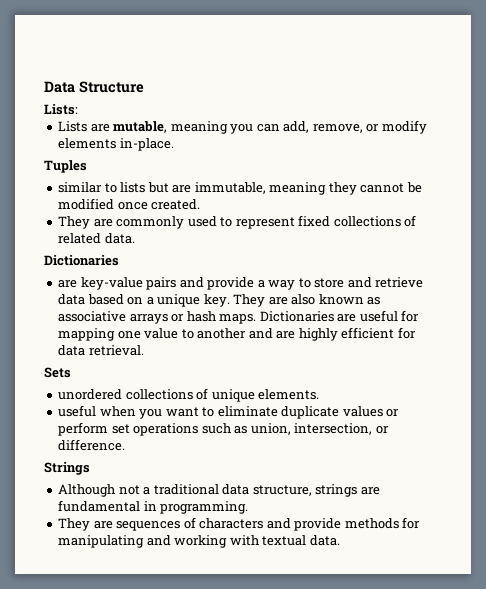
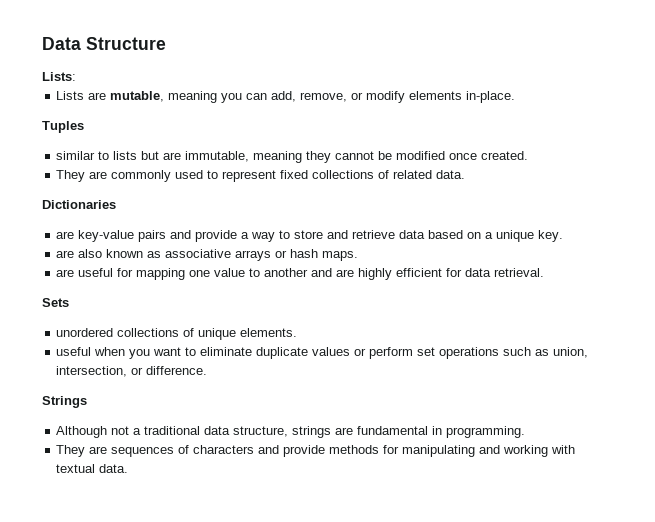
- are key-value pairs and provide a way to store and retrieve data based on a unique key. They are also known as associative arrays or hash maps. Dictionaries are useful for mapping one value to another and are highly efficient for data retrieval.
+ are key-value pairs and provide a way to store and retrieve data based on a unique key.
+ are also known as associative arrays or hash maps.
+ are useful for mapping one value to another and are highly efficient for data retrieval.

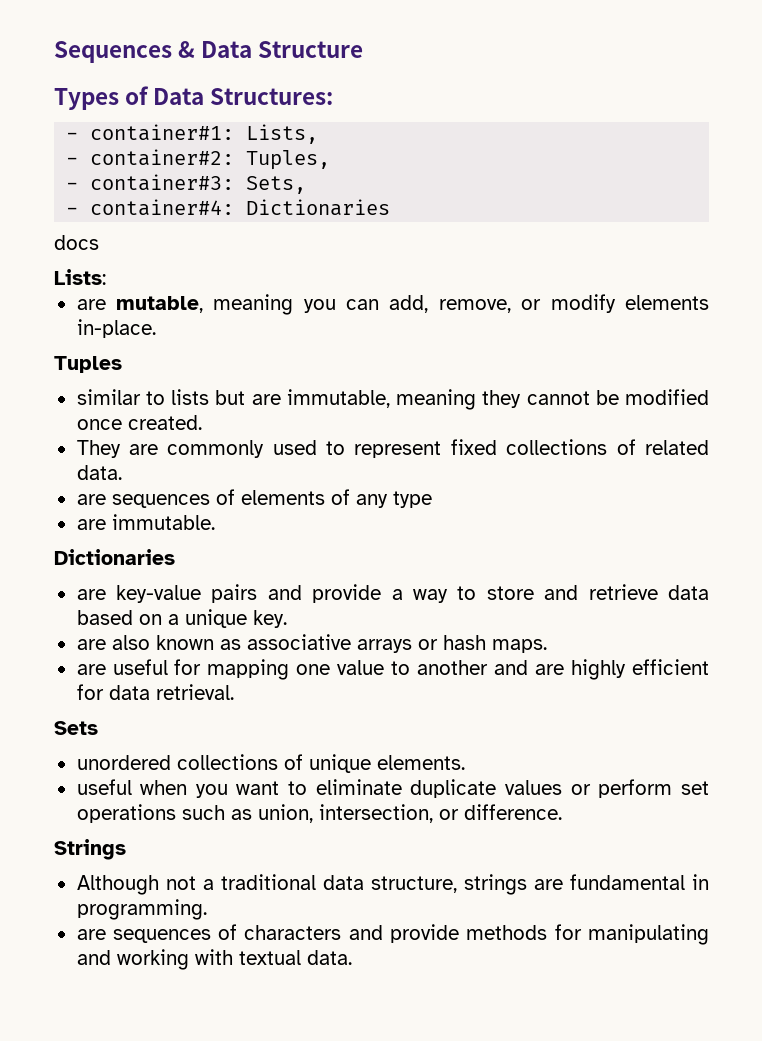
- Data Structure
+ Sequences & Data Structure
+ Types of Data Structures:
+ - container#1: Lists,
+ - container#2: Tuples,
+ - container#3: Sets,
+ - container#4: Dictionaries
+ docs
- Lists are mutable, meaning you can add, remove, or modify elements in-place.
+ are mutable, meaning you can add, remove, or modify elements in-place.
+ are sequences of elements of any type
+ are immutable.
- They are sequences of characters and provide methods for manipulating and working with textual data.
+ are sequences of characters and provide methods for manipulating and working with textual data.

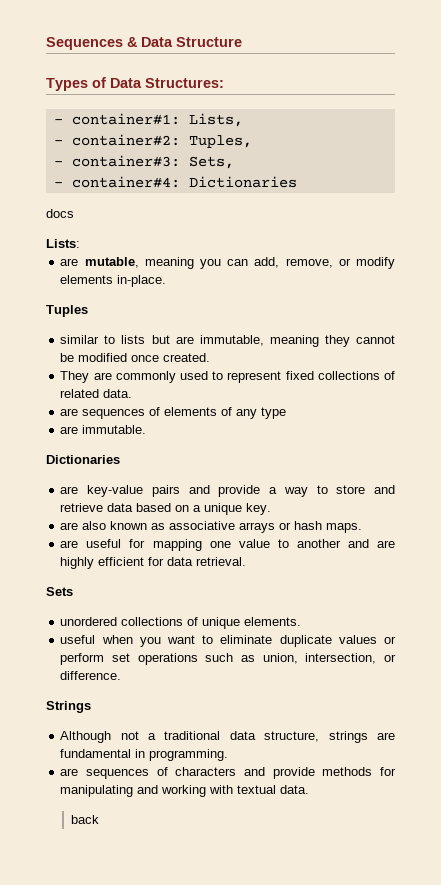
+ back

